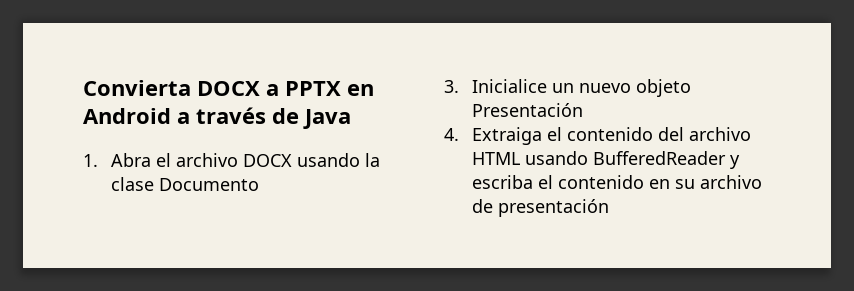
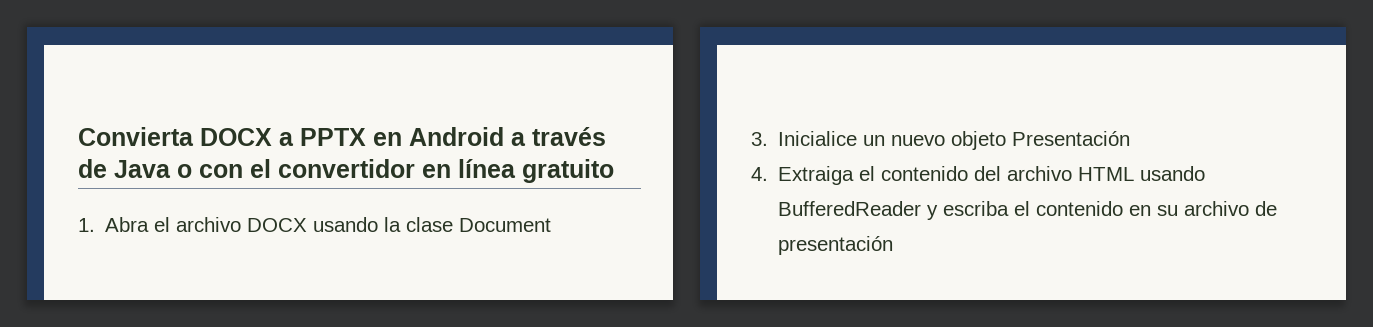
- Convierta DOCX a PPTX en Android a través de Java
+ Convierta DOCX a PPTX en Android a través de Java o con el convertidor en línea gratuito
- 1. Abra el archivo DOCX usando la clase Documento
+ 1. Abra el archivo DOCX usando la clase Document

